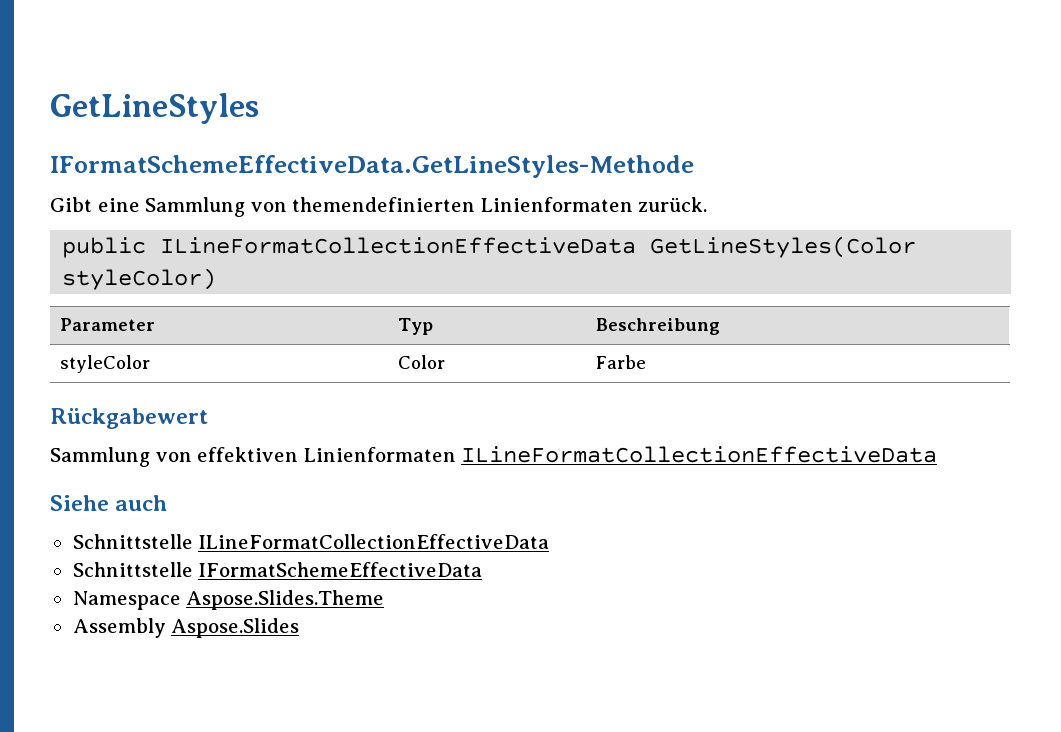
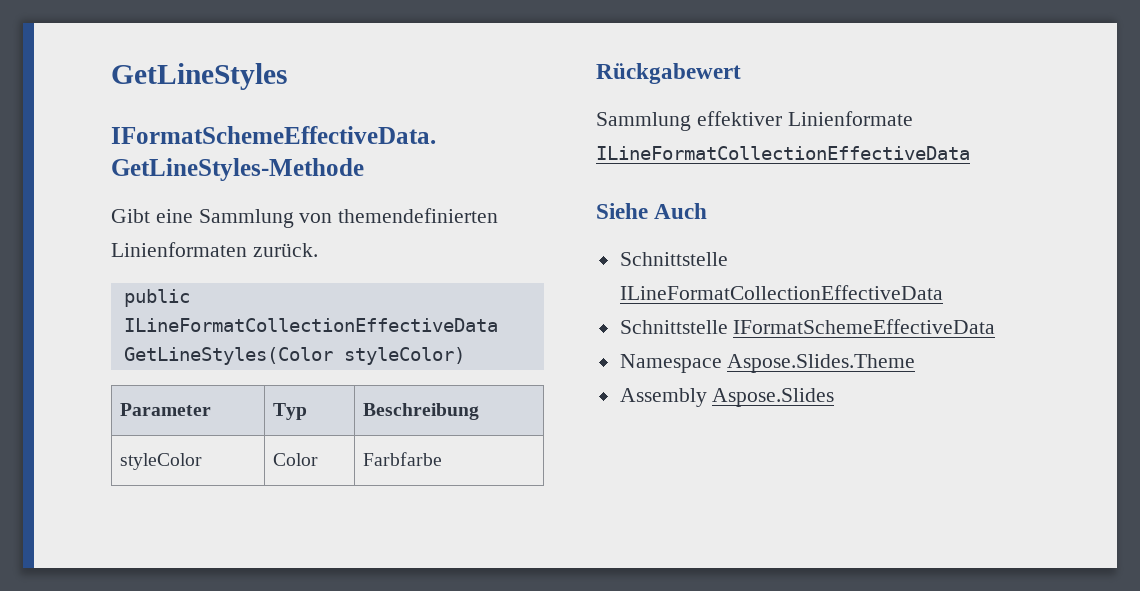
- styleColor | Color | Farbe
+ styleColor | Color | Farbfarbe
- Sammlung von effektiven Linienformaten ILineFormatCollectionEffectiveData
+ Sammlung effektiver Linienformate ILineFormatCollectionEffectiveData
- Siehe auch
+ Siehe Auch

